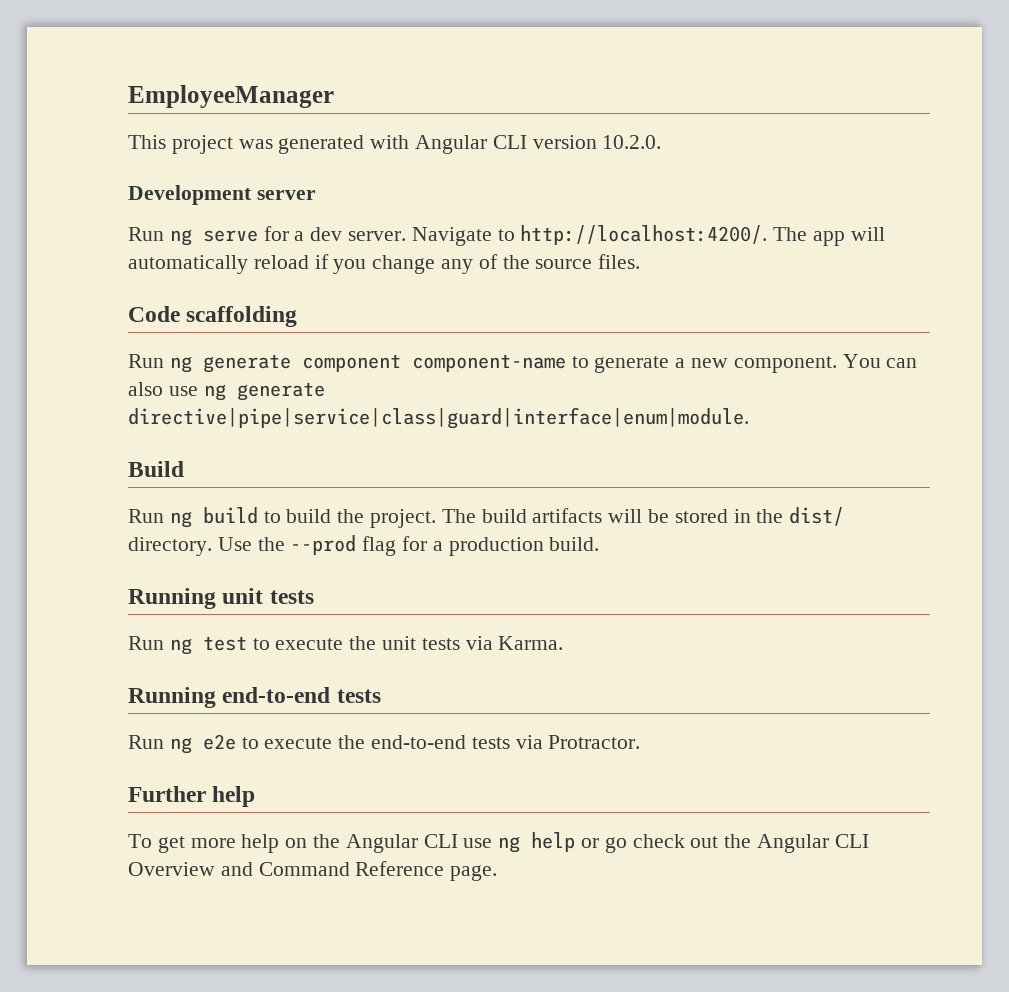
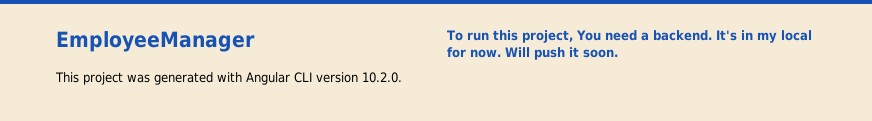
- Development server
- Run ng serve for a dev server. Navigate to http://localhost:4200/. The app will automatically reload if you change any of the source files.
- Code scaffolding
- Run ng generate component component-name to generate a new component. You can also use ng generate directive|pipe|service|class|guard|interface|enum|module.
- Build
- Run ng build to build the project. The build artifacts will be stored in the dist/ directory. Use the --prod flag for a production build.
- Running unit tests
- Run ng test to execute the unit tests via Karma.
- Running end-to-end tests
- Run ng e2e to execute the end-to-end tests via Protractor.
- Further help
- To get more help on the Angular CLI use ng help or go check out the Angular CLI Overview and Command Reference page.
+ To run this project, You need a backend. It's in my local for now. Will push it soon.

